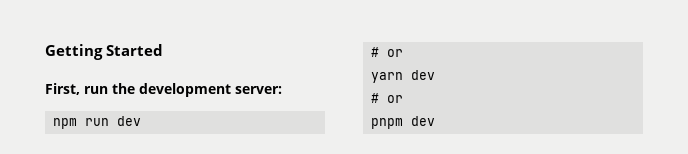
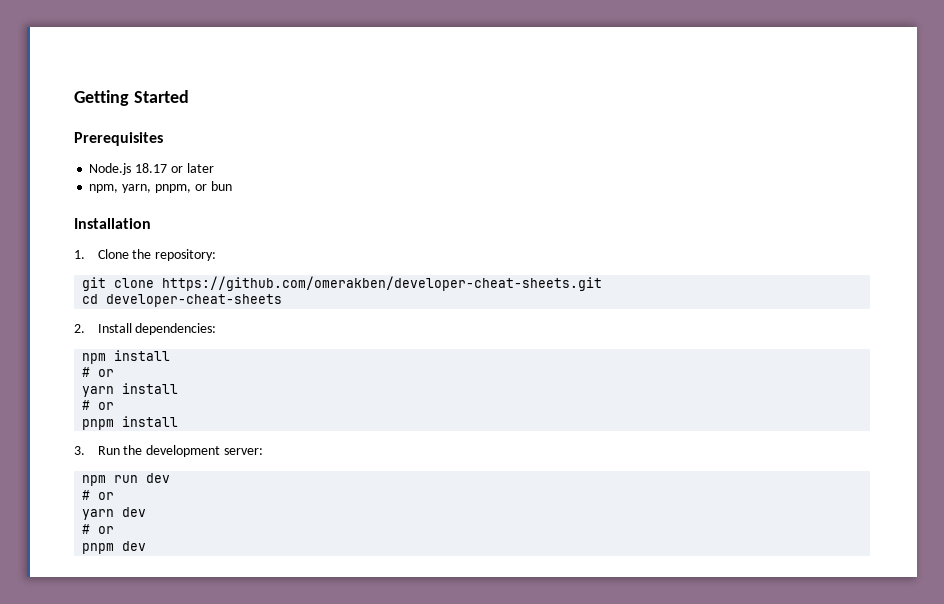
- First, run the development server:
+ Prerequisites
+ Node.js 18.17 or later
+ npm, yarn, pnpm, or bun
+ Installation
+ 1. Clone the repository:
+ git clone https://github.com/omerakben/developer-cheat-sheets.git
+ cd developer-cheat-sheets
+ 2. Install dependencies:
+ npm install
+ # or
+ yarn install
+ # or
+ pnpm install
+ 3. Run the development server:

